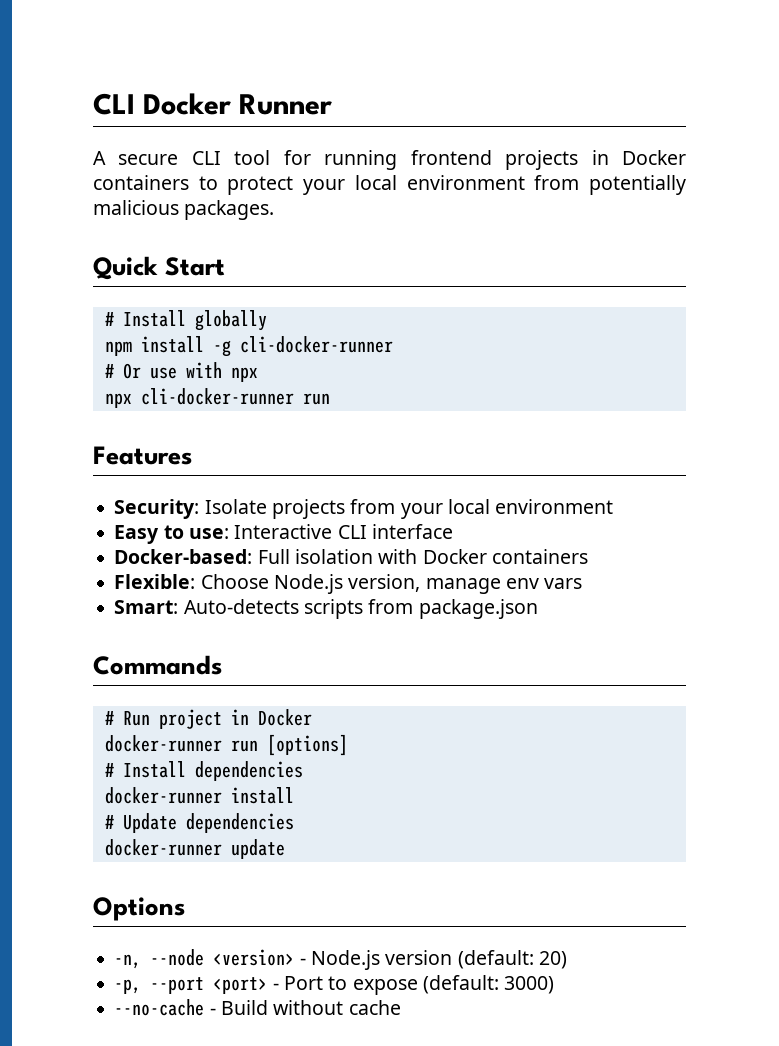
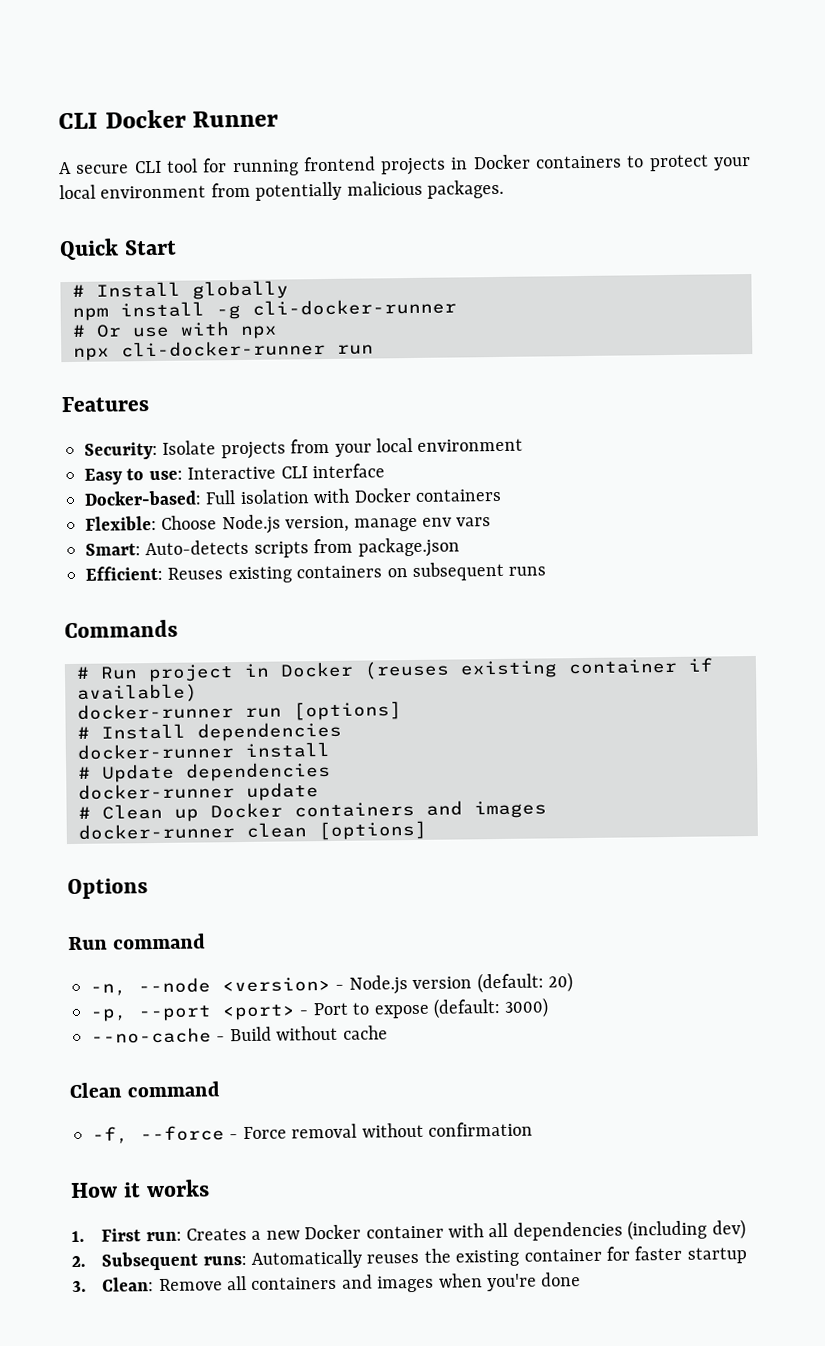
+ Efficient: Reuses existing containers on subsequent runs
- # Run project in Docker
+ # Run project in Docker (reuses existing container if available)
+ # Clean up Docker containers and images
+ docker-runner clean [options]
+ Run command
+ Clean command
+ -f, --force - Force removal without confirmation
+ How it works
+ 1. First run: Creates a new Docker container with all dependencies (including dev)
+ 2. Subsequent runs: Automatically reuses the existing container for faster startup
+ 3. Clean: Remove all containers and images when you're done

